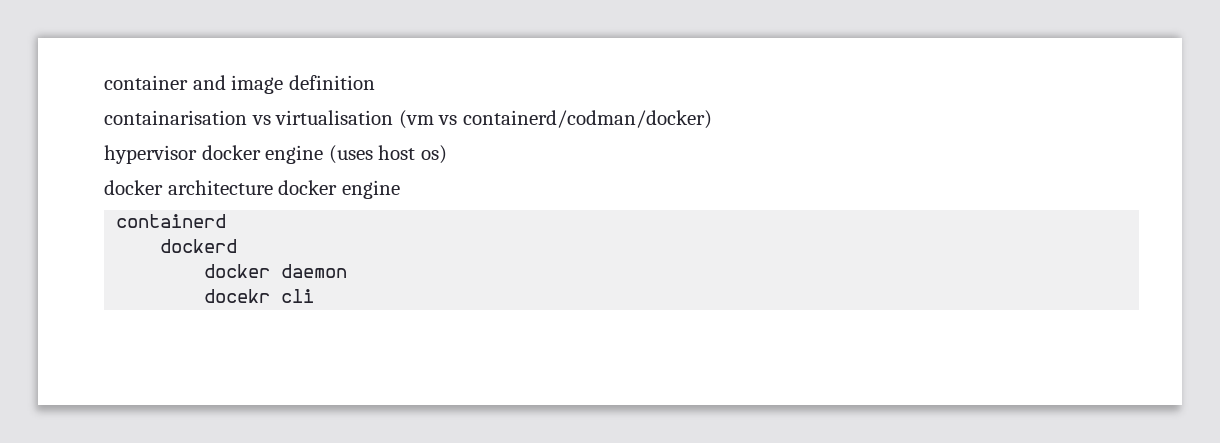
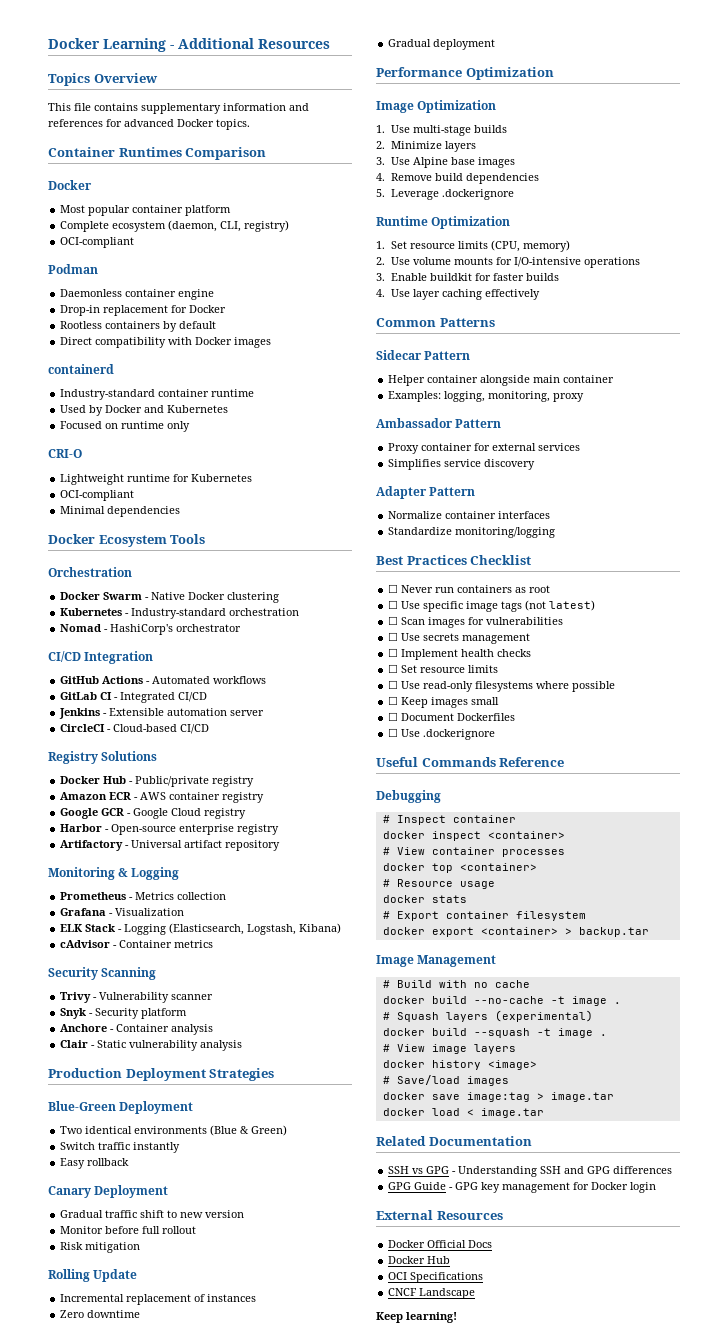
- container and image definition
- containarisation vs virtualisation (vm vs containerd/codman/docker)
- hypervisor docker engine (uses host os)
- docker architecture docker engine
+ Docker Learning - Additional Resources
+ Topics Overview
+ This file contains supplementary information and references for advanced Docker topics.
+ Container Runtimes Comparison
+ Docker
+ Most popular container platform
+ Complete ecosystem (daemon, CLI, registry)
+ OCI-compliant
+ Podman
+ Daemonless container engine
+ Drop-in replacement for Docker
+ Rootless containers by default
+ Direct compatibility with Docker images
  containerd
- dockerd
- docker daemon
- docekr cli
+ Industry-standard container runtime
+ Used by Docker and Kubernetes
+ Focused on runtime only
+ CRI-O
+ Lightweight runtime for Kubernetes
+ OCI-compliant
+ Minimal dependencies
+ Docker Ecosystem Tools
+ Orchestration
+ Docker Swarm - Native Docker clustering
+ Kubernetes - Industry-standard orchestration
+ Nomad - HashiCorp's orchestrator
+ CI/CD Integration
+ GitHub Actions - Automated workflows
+ GitLab CI - Integrated CI/CD
+ Jenkins - Extensible automation server
+ CircleCI - Cloud-based CI/CD
+ Registry Solutions
+ Docker Hub - Public/private registry
+ Amazon ECR - AWS container registry
+ Google GCR - Google Cloud registry
+ Harbor - Open-source enterprise registry
+ Artifactory - Universal artifact repository
+ Monitoring & Logging
+ Prometheus - Metrics collection
+ Grafana - Visualization
+ ELK Stack - Logging (Elasticsearch, Logstash, Kibana)
+ cAdvisor - Container metrics
+ Security Scanning
+ Trivy - Vulnerability scanner
+ Snyk - Security platform
+ Anchore - Container analysis
+ Clair - Static vulnerability analysis
+ Production Deployment Strategies
+ Blue-Green Deployment
+ Two identical environments (Blue & Green)
+ Switch traffic instantly
+ Easy rollback
+ Canary Deployment
+ Gradual traffic shift to new version
+ Monitor before full rollout
+ Risk mitigation
+ Rolling Update
+ Incremental replacement of instances
+ Zero downtime
+ Gradual deployment
+ Performance Optimization
+ Image Optimization
+ 1. Use multi-stage builds
+ 2. Minimize layers
+ 3. Use Alpine base images
+ 4. Remove build dependencies
+ 5. Leverage .dockerignore
+ Runtime Optimization
+ 1. Set resource limits (CPU, memory)
+ 2. Use volume mounts for I/O-intensive operations
+ 3. Enable buildkit for faster builds
+ 4. Use layer caching effectively
+ Common Patterns
+ Sidecar Pattern
+ Helper container alongside main container
+ Examples: logging, monitoring, proxy
+ Ambassador Pattern
+ Proxy container for external services
+ Simplifies service discovery
+ Adapter Pattern
+ Normalize container interfaces
+ Standardize monitoring/logging
+ Best Practices Checklist
+ ☐ Never run containers as root
+ ☐ Use specific image tags (not latest)
+ ☐ Scan images for vulnerabilities
+ ☐ Use secrets management
+ ☐ Implement health checks
+ ☐ Set resource limits
+ ☐ Use read-only filesystems where possible
+ ☐ Keep images small
+ ☐ Document Dockerfiles
+ ☐ Use .dockerignore
+ Useful Commands Reference
+ Debugging
+ # Inspect container
+ docker inspect <container>
+ # View container processes
+ docker top <container>
+ # Resource usage
+ docker stats
+ # Export container filesystem
+ docker export <container> > backup.tar
+ Image Management
+ # Build with no cache
+ docker build --no-cache -t image .
+ # Squash layers (experimental)
+ docker build --squash -t image .
+ # View image layers
+ docker history <image>
+ # Save/load images
+ docker save image:tag > image.tar
+ docker load < image.tar
+ Related Documentation
+ SSH vs GPG - Understanding SSH and GPG differences
+ GPG Guide - GPG key management for Docker login
+ External Resources
+ Docker Official Docs
+ Docker Hub
+ OCI Specifications
+ CNCF Landscape
+ Keep learning!

